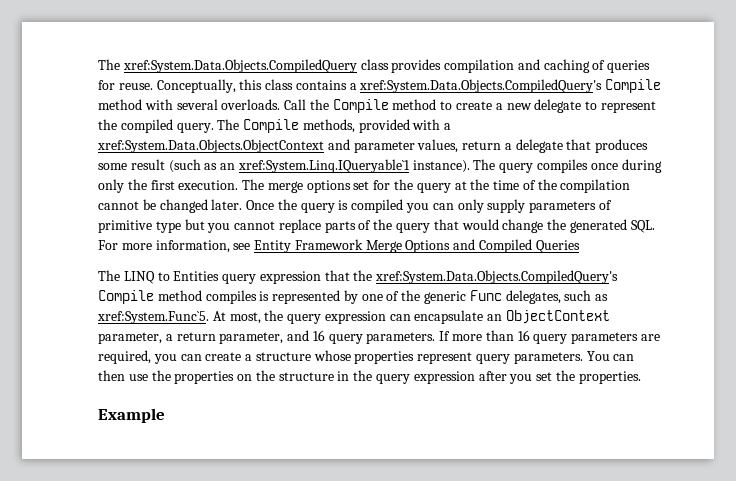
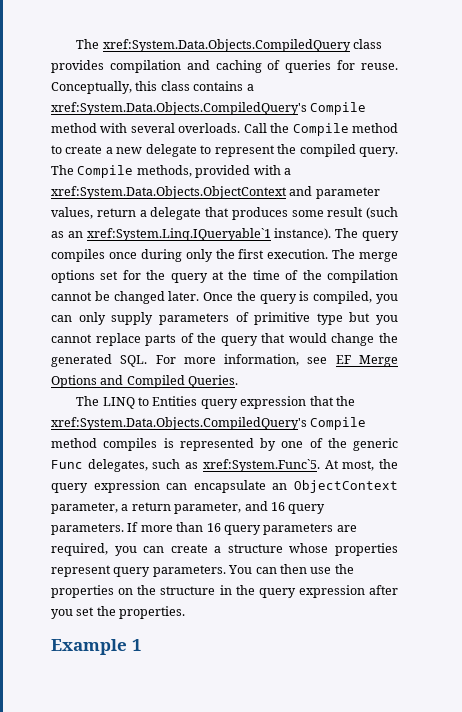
- Once the query is compiled you can only supply parameters of primitive type but you cannot replace parts of the query that would change the generated SQL. For more information, see Entity Framework Merge Options and Compiled Queries
+ Once the query is compiled, you can only supply parameters of primitive type but you cannot replace parts of the query that would change the generated SQL. For more information, see EF Merge Options and Compiled Queries.
- Example
+ Example 1

